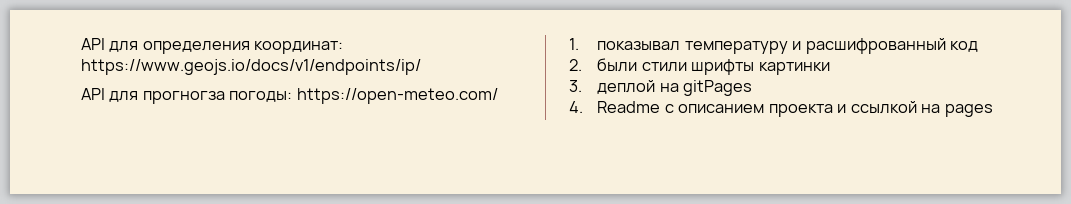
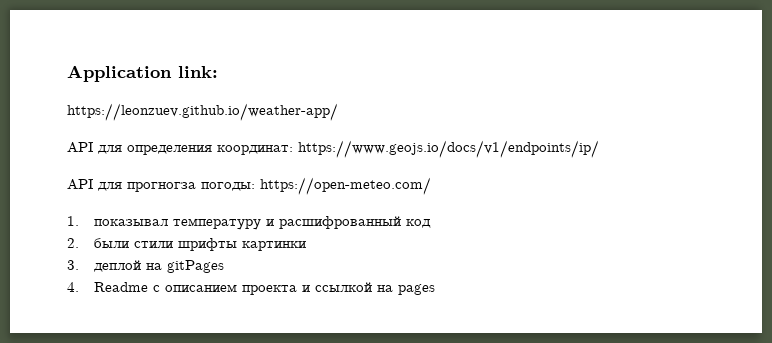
+ Application link:
+ https://leonzuev.github.io/weather-app/

